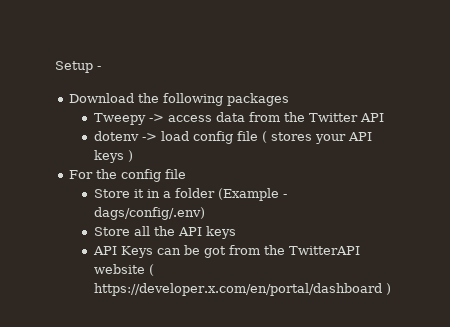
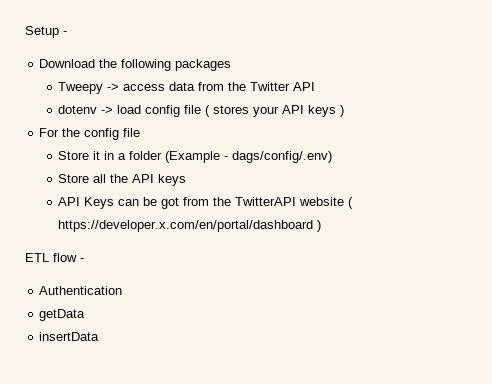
+ ETL flow -
+ Authentication
+ getData
+ insertData

